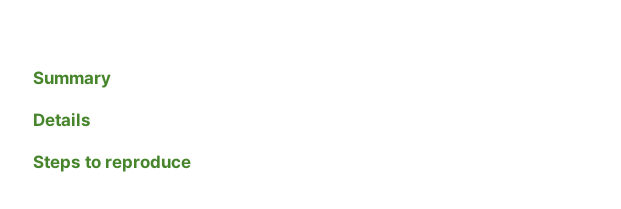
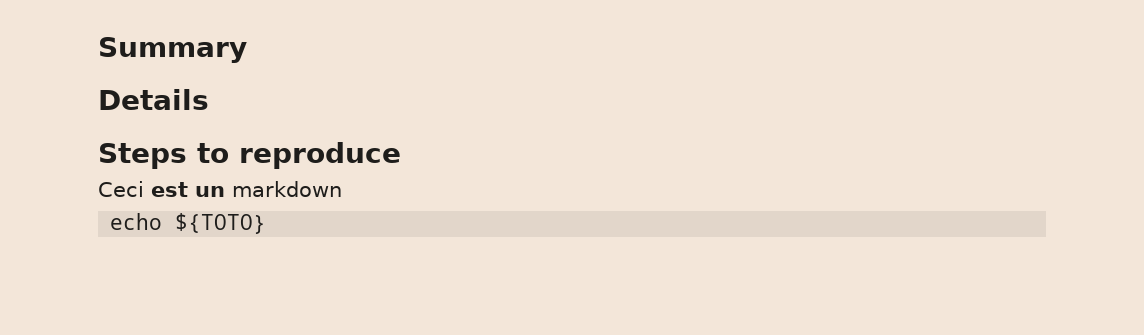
+ Ceci est un markdown
+ echo ${TOTO}

